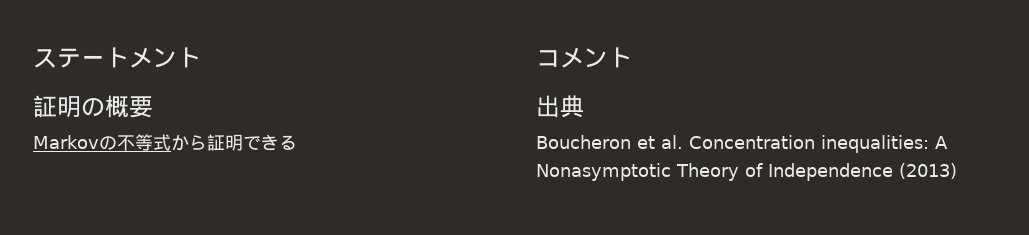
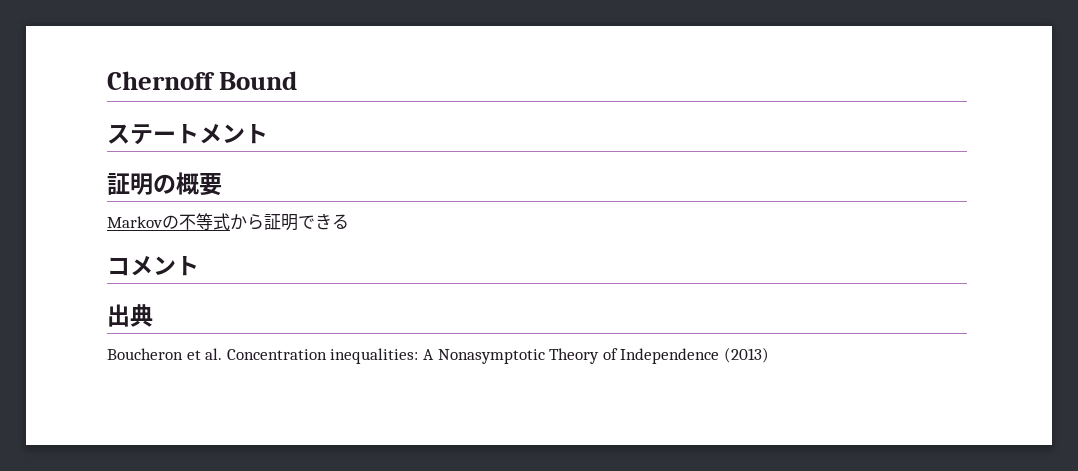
+ Chernoff Bound

